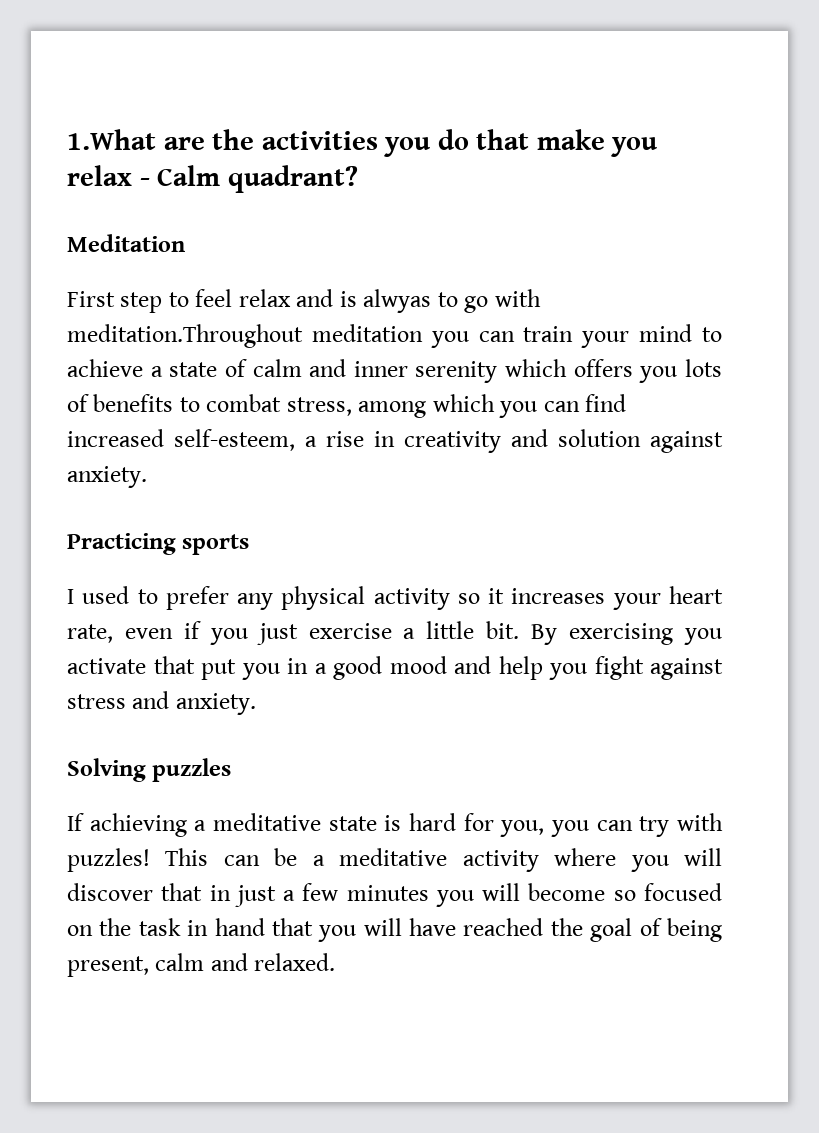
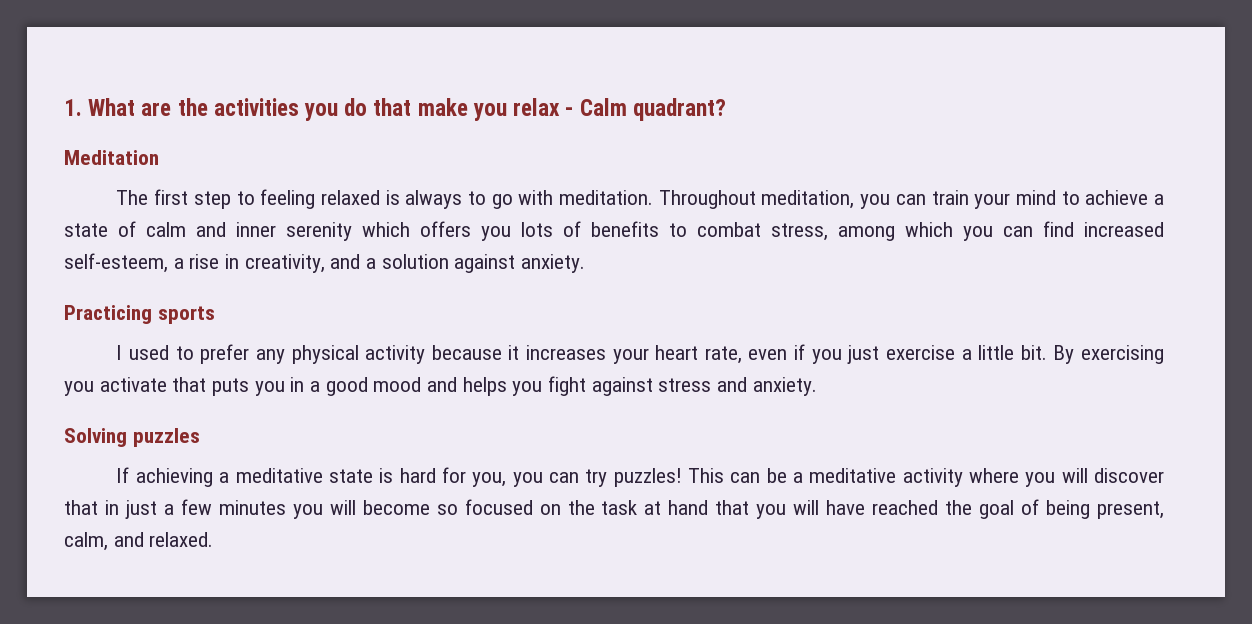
- 1.What are the activities you do that make you relax - Calm quadrant?
+ 1. What are the activities you do that make you relax - Calm quadrant?
- First step to feel relax and is alwyas to go with meditation.Throughout meditation you can train your mind to achieve a state of calm and inner serenity which offers you lots of benefits to combat stress, among which you can find increased self-esteem, a rise in creativity and solution against anxiety.
+ The first step to feeling relaxed is always to go with meditation. Throughout meditation, you can train your mind to achieve a state of calm and inner serenity which offers you lots of benefits to combat stress, among which you can find increased self-esteem, a rise in creativity, and a solution against anxiety.
- I used to prefer any physical activity so it increases your heart rate, even if you just exercise a little bit.
+ I used to prefer any physical activity because it increases your heart rate, even if you just exercise a little bit.
- By exercising you activate that put you in a good mood and help you fight against stress and anxiety.
+ By exercising you activate that puts you in a good mood and helps you fight against stress and anxiety.
- If achieving a meditative state is hard for you, you can try with puzzles!
+ If achieving a meditative state is hard for you, you can try puzzles!
- This can be a meditative activity where you will discover that in just a few minutes you will become so focused on the task in hand that you will have reached the goal of being present, calm and relaxed.
+ This can be a meditative activity where you will discover that in just a few minutes you will become so focused on the task at hand that you will have reached the goal of being present, calm, and relaxed.

